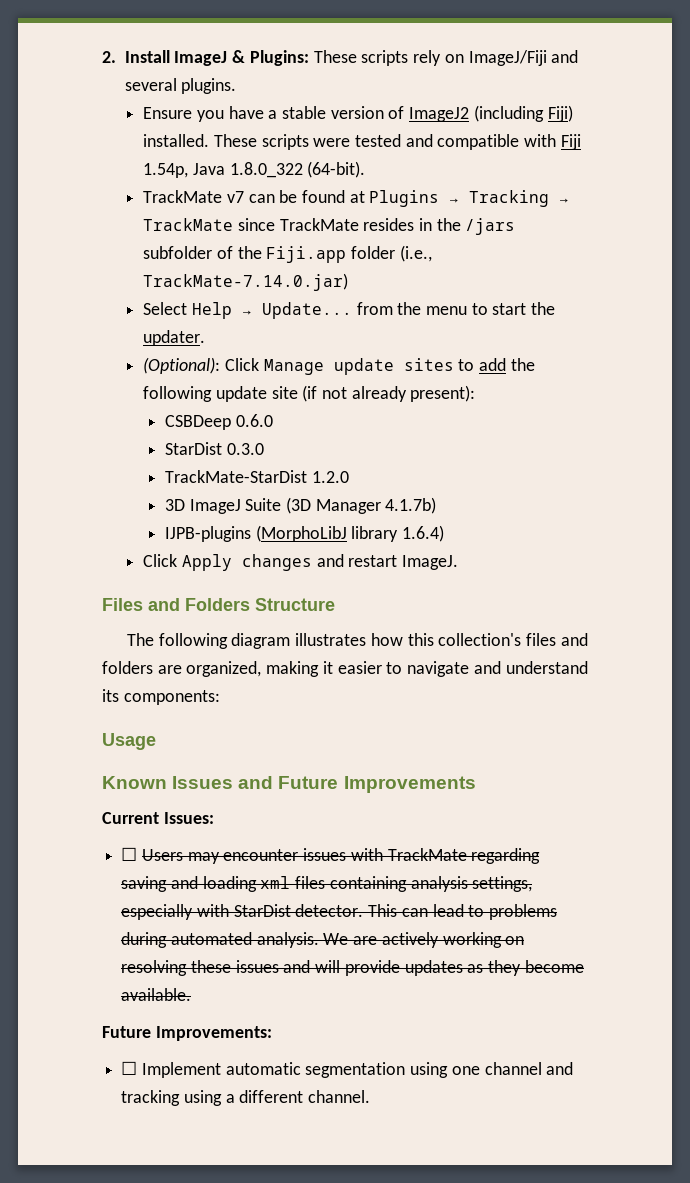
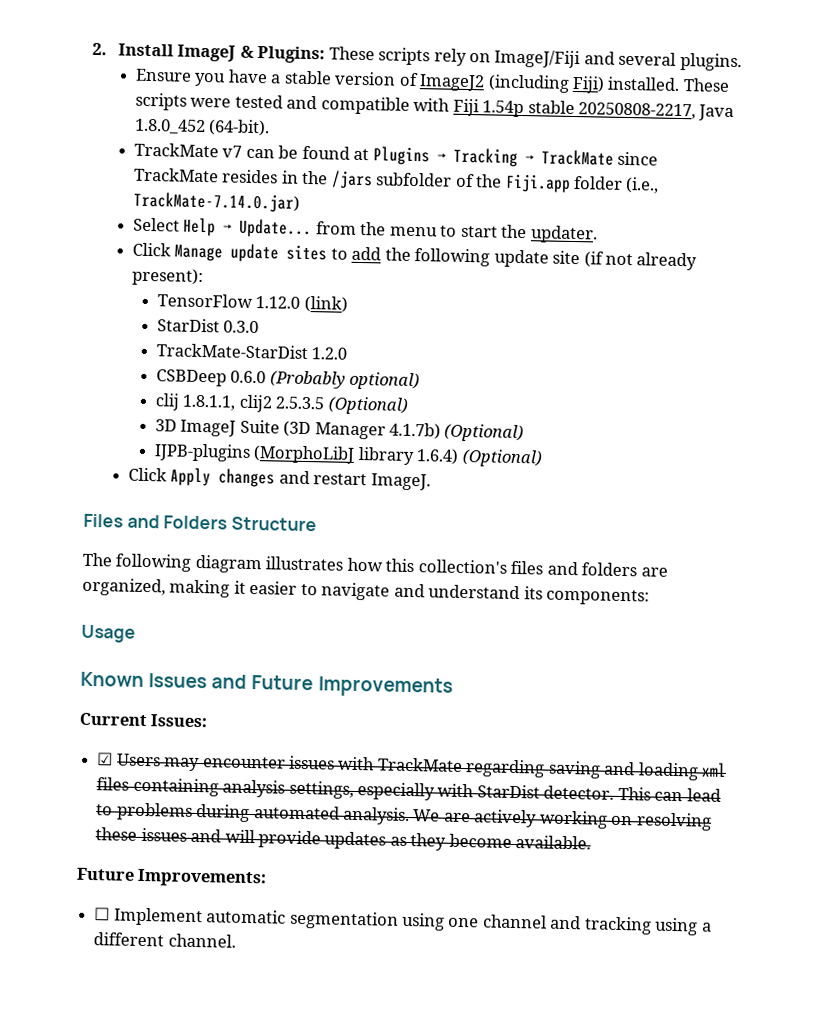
- These scripts were tested and compatible with Fiji 1.54p, Java 1.8.0_322 (64-bit).
+ These scripts were tested and compatible with Fiji 1.54p stable 20250808-2217, Java 1.8.0_452 (64-bit).
- (Optional): Click Manage update sites to add the following update site (if not already present):
+ Click Manage update sites to add the following update site (if not already present):
- CSBDeep 0.6.0
+ TensorFlow 1.12.0 (link)
+ CSBDeep 0.6.0 (Probably optional)
+ clij 1.8.1.1, clij2 2.5.3.5 (Optional)
- 3D ImageJ Suite (3D Manager 4.1.7b)
+ 3D ImageJ Suite (3D Manager 4.1.7b) (Optional)
- IJPB-plugins (MorphoLibJ library 1.6.4)
+ IJPB-plugins (MorphoLibJ library 1.6.4) (Optional)
- ☐ Users may encounter issues with TrackMate regarding saving and loading xml files containing analysis settings, especially with StarDist detector.
+ ☑ Users may encounter issues with TrackMate regarding saving and loading xml files containing analysis settings, especially with StarDist detector.

